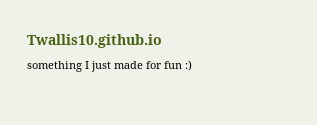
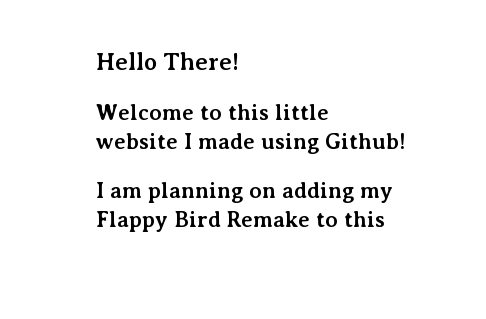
- Twallis10.github.io
- something I just made for fun :)
+ Hello There!
+ Welcome to this little website I made using Github!
+ I am planning on adding my Flappy Bird Remake to this

